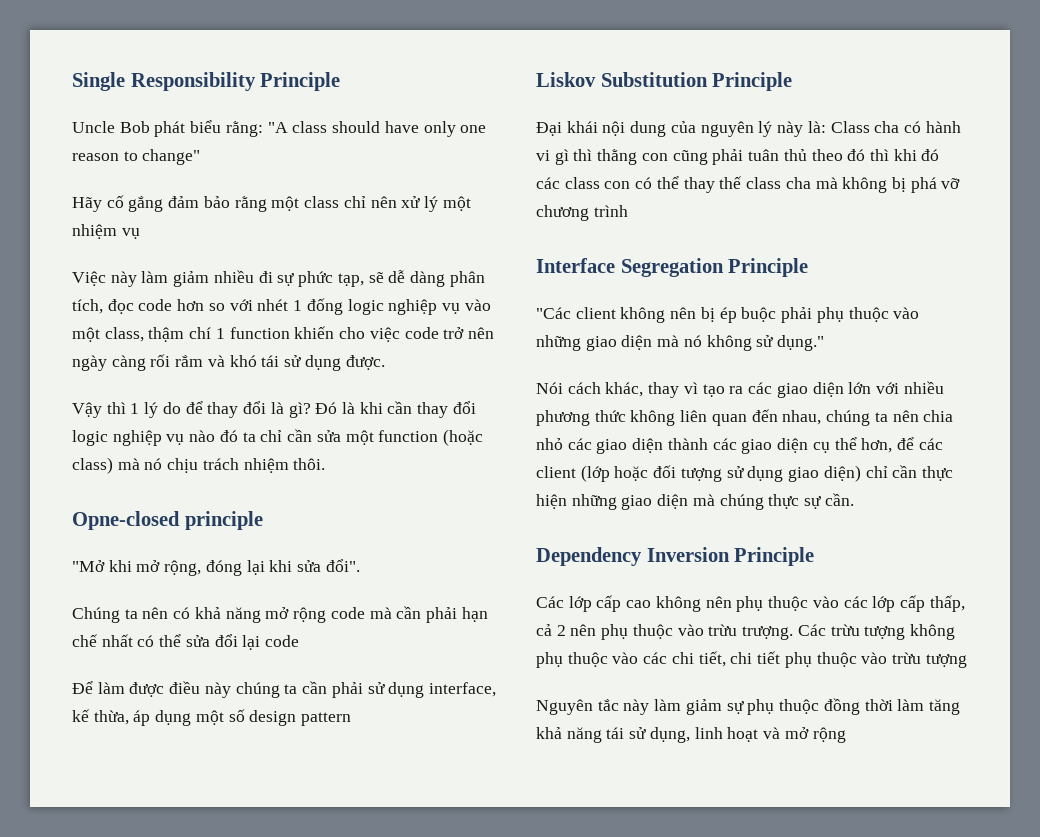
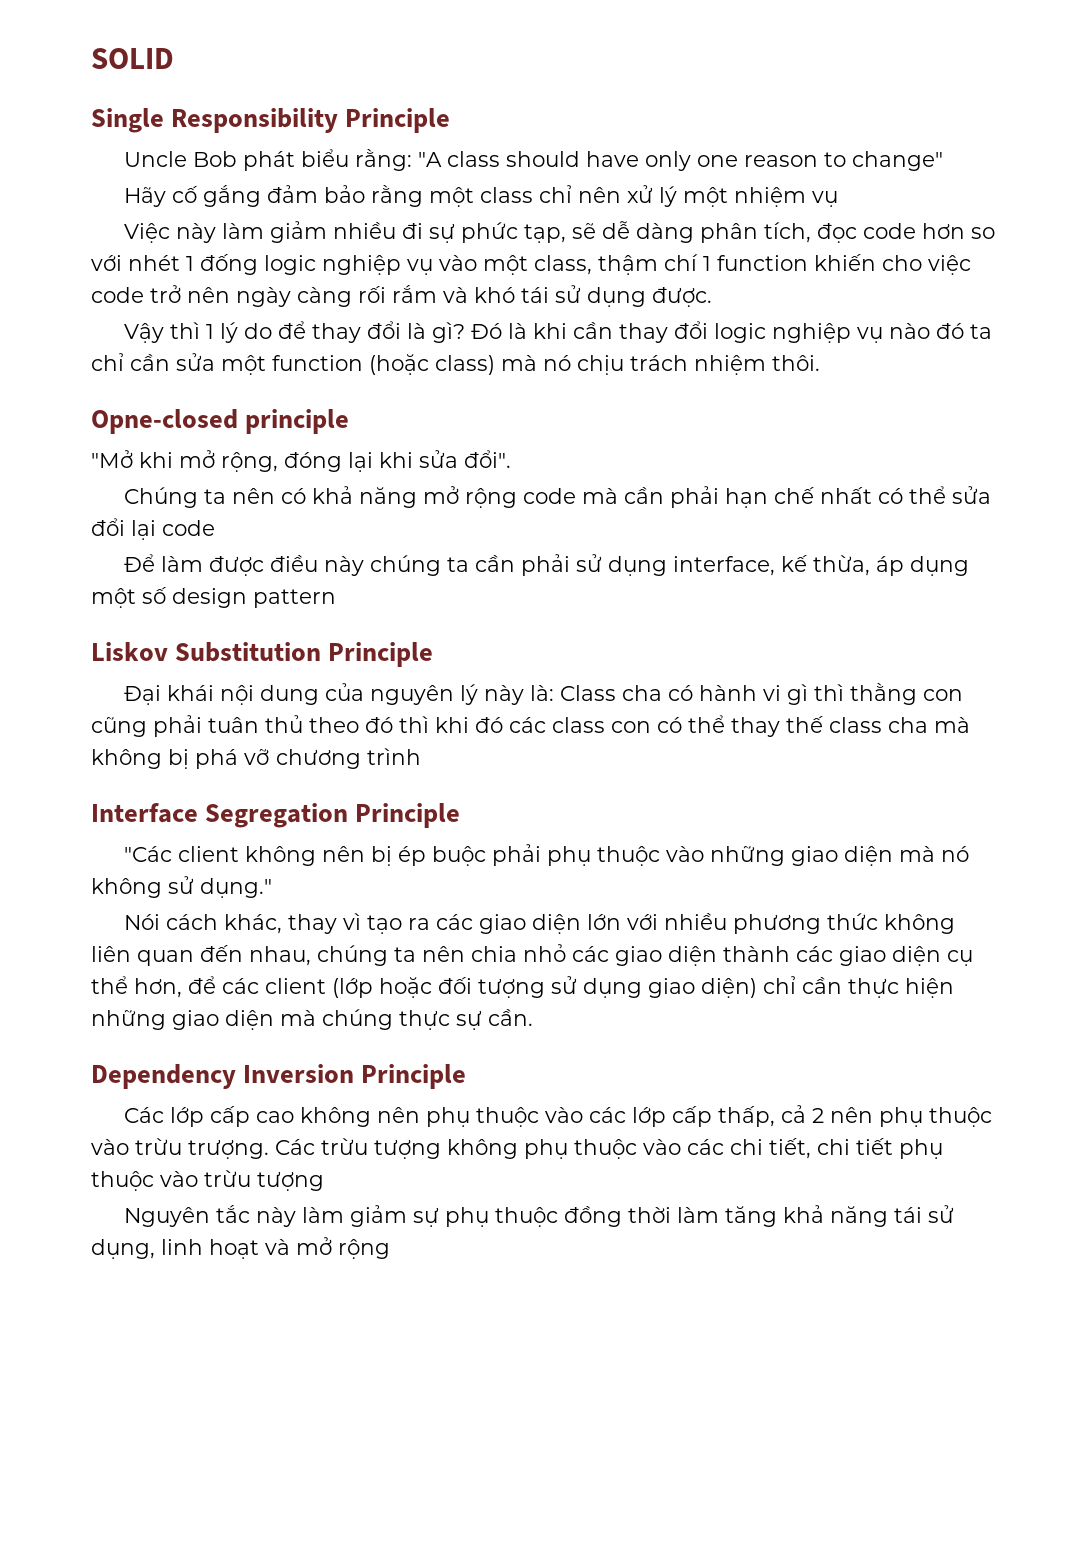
+ SOLID

